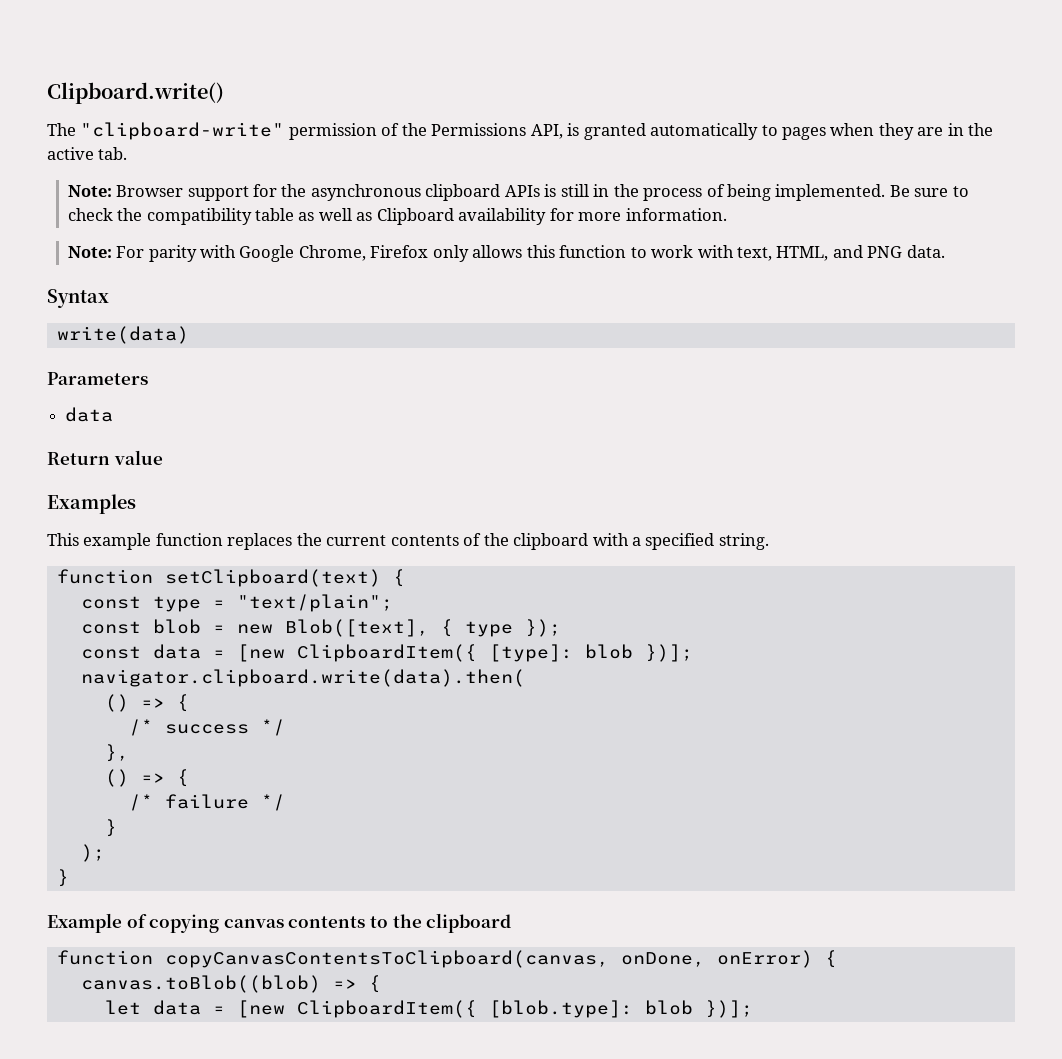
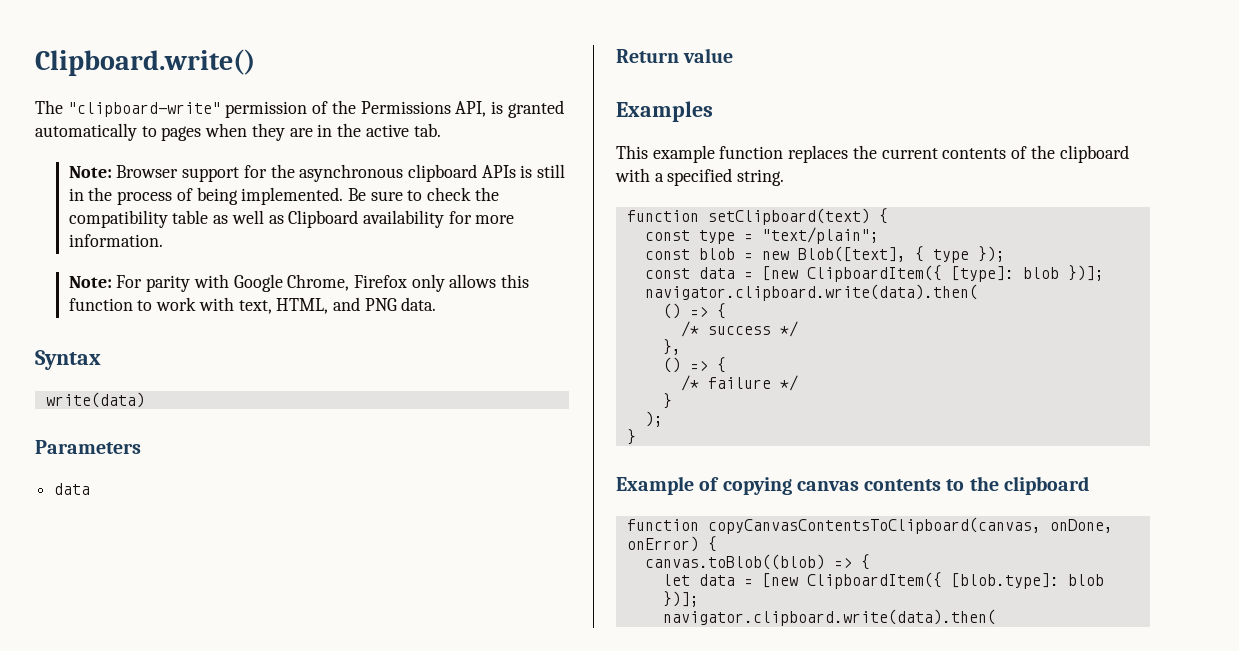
  let data = [new ClipboardItem({ [blob.type]: blob })];
+ navigator.clipboard.write(data).then(

